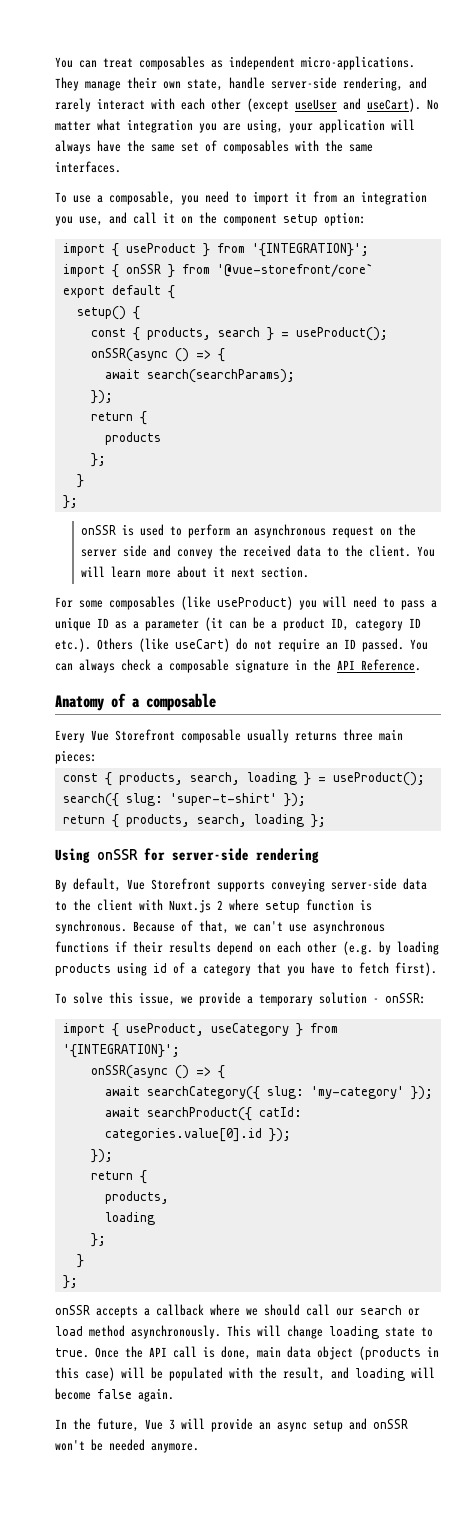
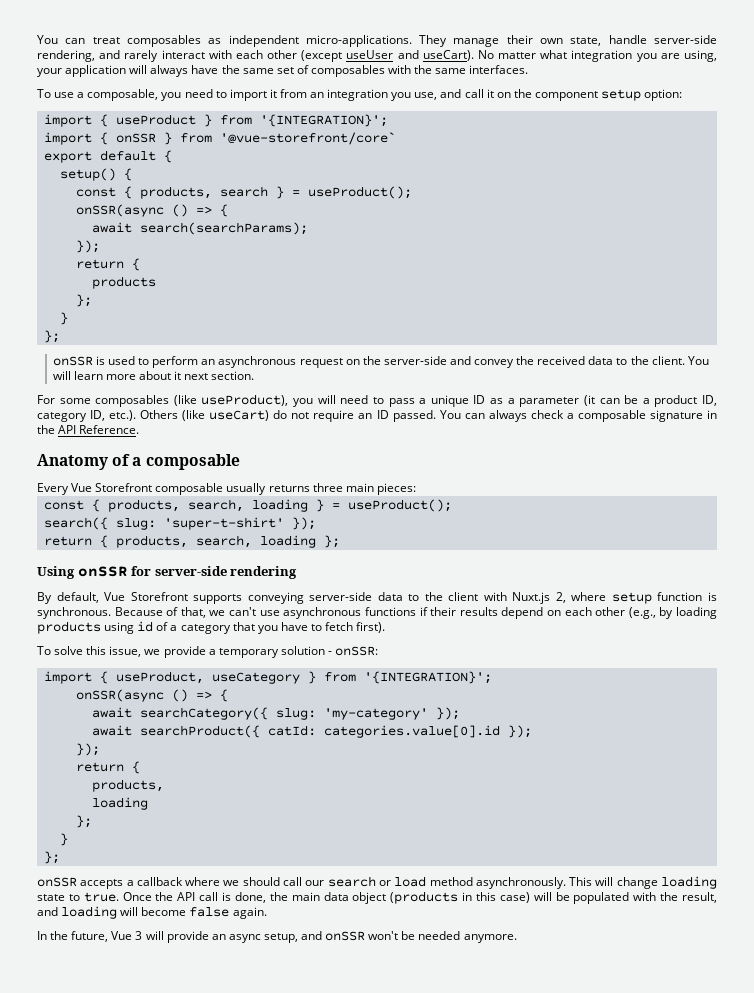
- onSSR is used to perform an asynchronous request on the server side and convey the received data to the client.
+ onSSR is used to perform an asynchronous request on the server-side and convey the received data to the client.
- For some composables (like useProduct) you will need to pass a unique ID as a parameter (it can be a product ID, category ID etc.). Others (like useCart) do not require an ID passed.
+ For some composables (like useProduct), you will need to pass a unique ID as a parameter (it can be a product ID, category ID, etc.). Others (like useCart) do not require an ID passed.
- By default, Vue Storefront supports conveying server-side data to the client with Nuxt.js 2 where setup function is synchronous.
+ By default, Vue Storefront supports conveying server-side data to the client with Nuxt.js 2, where setup function is synchronous.
- Because of that, we can't use asynchronous functions if their results depend on each other (e.g. by loading products using id of a category that you have to fetch first).
+ Because of that, we can't use asynchronous functions if their results depend on each other (e.g., by loading products using id of a category that you have to fetch first).
- Once the API call is done, main data object (products in this case) will be populated with the result, and loading will become false again.
+ Once the API call is done, the main data object (products in this case) will be populated with the result, and loading will become false again.
- In the future, Vue 3 will provide an async setup and onSSR won't be needed anymore.
+ In the future, Vue 3 will provide an async setup, and onSSR won't be needed anymore.

